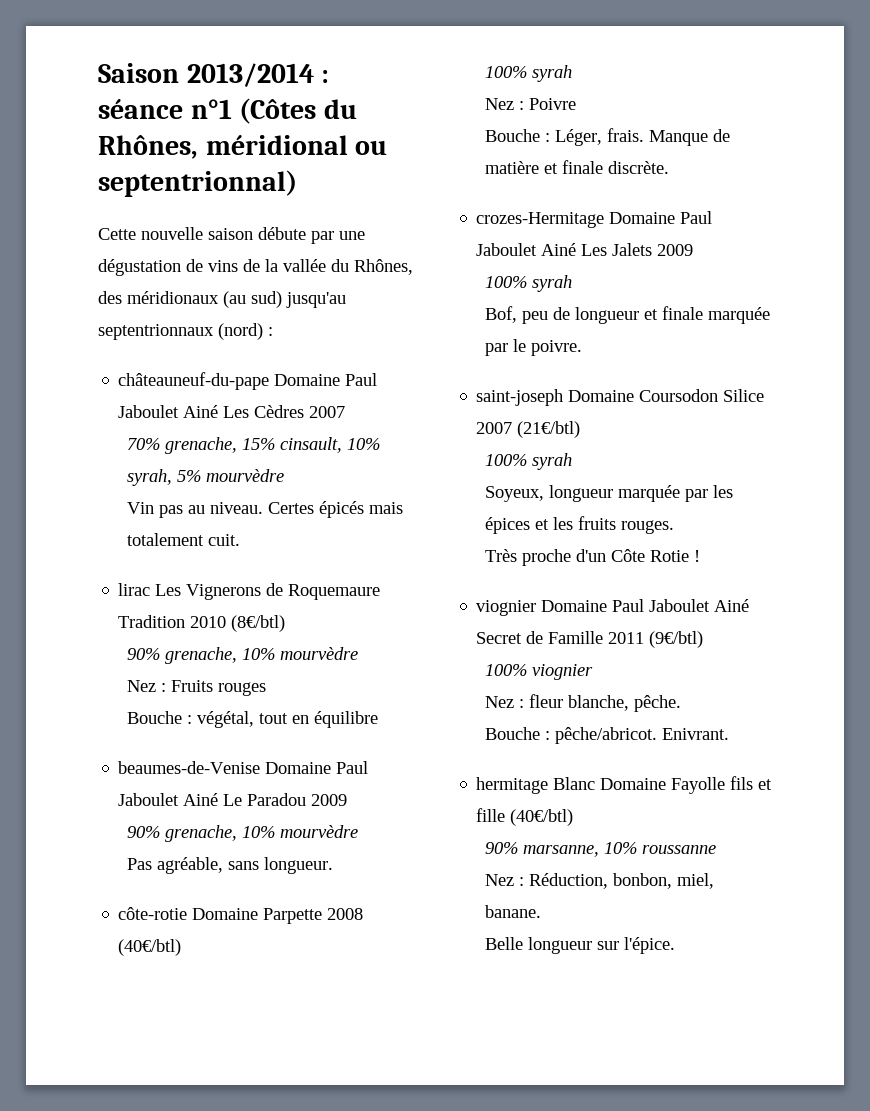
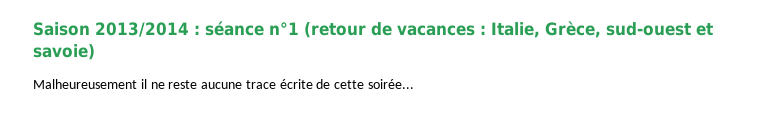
- Saison 2013/2014 : séance n°1 (Côtes du Rhônes, méridional ou septentrionnal)
- Cette nouvelle saison débute par une dégustation de vins de la vallée du Rhônes, des méridionaux (au sud) jusqu'au septentrionnaux (nord) :
- châteauneuf-du-pape Domaine Paul Jaboulet Ainé Les Cèdres 2007
- 70% grenache, 15% cinsault, 10% syrah, 5% mourvèdre
- Vin pas au niveau. Certes épicés mais totalement cuit.
- lirac Les Vignerons de Roquemaure Tradition 2010 (8€/btl)
- 90% grenache, 10% mourvèdre
- Nez : Fruits rouges
- Bouche : végétal, tout en équilibre
- beaumes-de-Venise Domaine Paul Jaboulet Ainé Le Paradou 2009
- 90% grenache, 10% mourvèdre
- Pas agréable, sans longueur.
- côte-rotie Domaine Parpette 2008 (40€/btl)
- 100% syrah
- Nez : Poivre
- Bouche : Léger, frais. Manque de matière et finale discrète.
- crozes-Hermitage Domaine Paul Jaboulet Ainé Les Jalets 2009
- 100% syrah
- Bof, peu de longueur et finale marquée par le poivre.
- saint-joseph Domaine Coursodon Silice 2007 (21€/btl)
- 100% syrah
- Soyeux, longueur marquée par les épices et les fruits rouges.
- Très proche d'un Côte Rotie !
- viognier Domaine Paul Jaboulet Ainé Secret de Famille 2011 (9€/btl)
- 100% viognier
- Nez : fleur blanche, pêche.
- Bouche : pêche/abricot. Enivrant.
- hermitage Blanc Domaine Fayolle fils et fille (40€/btl)
- 90% marsanne, 10% roussanne
- Nez : Réduction, bonbon, miel, banane.
- Belle longueur sur l'épice.
+ Saison 2013/2014 : séance n°1 (retour de vacances : Italie, Grèce, sud-ouest et savoie)
+ Malheureusement il ne reste aucune trace écrite de cette soirée...

